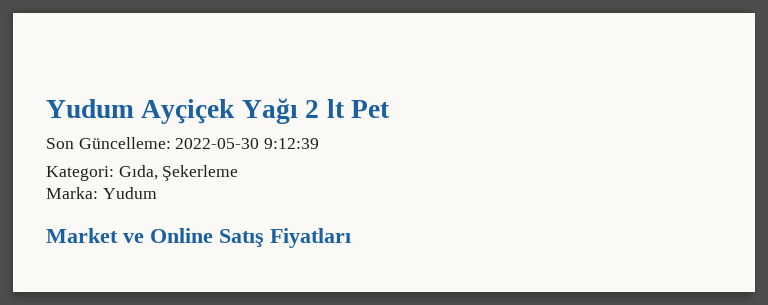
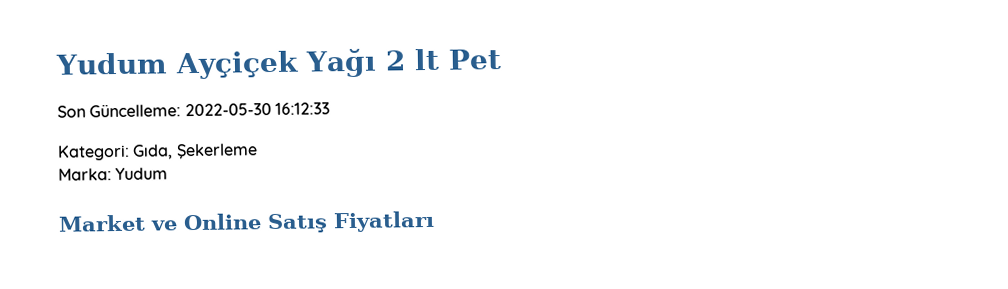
- Son Güncelleme: 2022-05-30 9:12:39
+ Son Güncelleme: 2022-05-30 16:12:33

